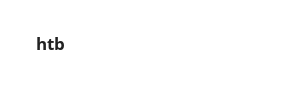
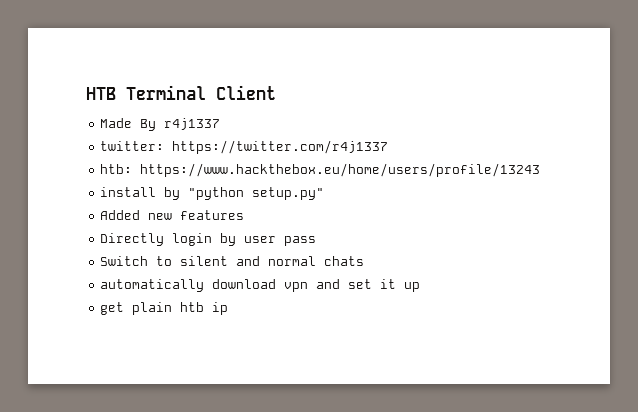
- htb
+ HTB Terminal Client
+ Made By r4j1337
+ twitter: https://twitter.com/r4j1337
+ htb: https://www.hackthebox.eu/home/users/profile/13243
+ install by "python setup.py"
+ Added new features
+ Directly login by user pass
+ Switch to silent and normal chats
+ automatically download vpn and set it up
+ get plain htb ip

